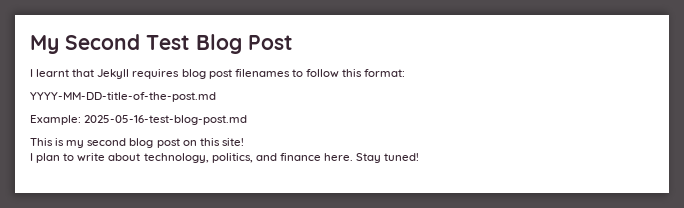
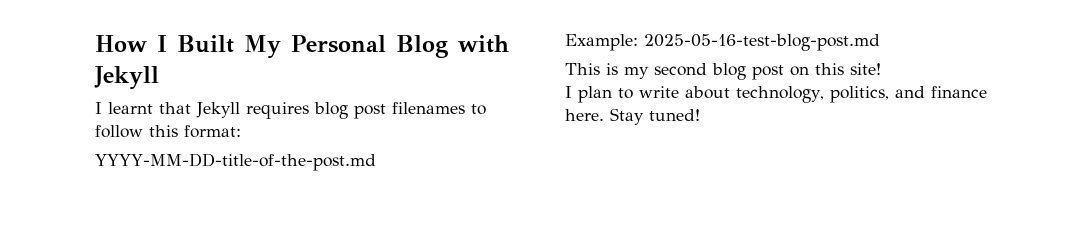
- My Second Test Blog Post
+ How I Built My Personal Blog with Jekyll

